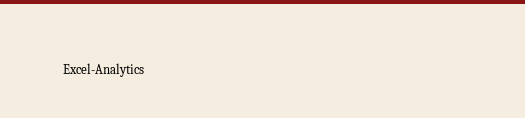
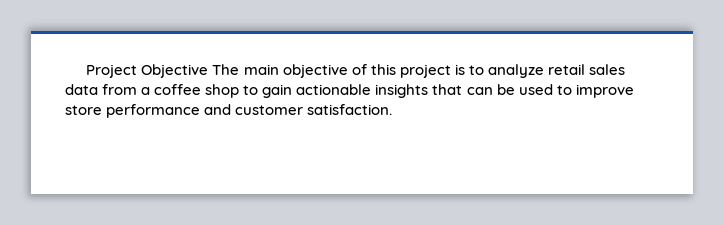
- Excel-Analytics
+ Project Objective The main objective of this project is to analyze retail sales data from a coffee shop to gain actionable insights that can be used to improve store performance and customer satisfaction.

